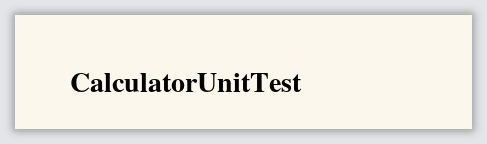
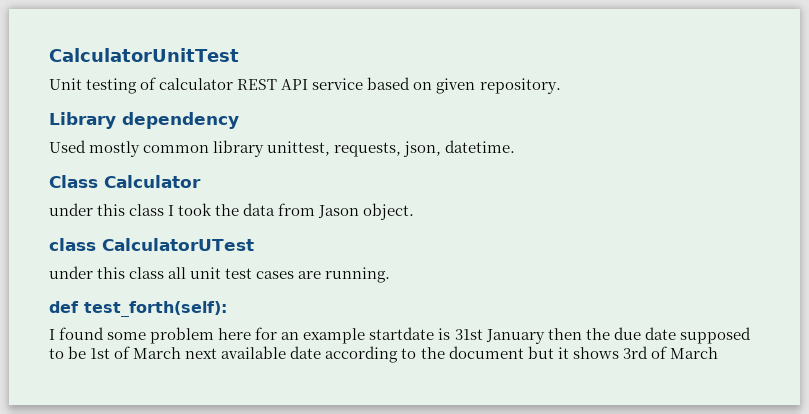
+ Unit testing of calculator REST API service based on given repository.
+ Library dependency
+ Used mostly common library unittest, requests, json, datetime.
+ Class Calculator
+ under this class I took the data from Jason object.
+ class CalculatorUTest
+ under this class all unit test cases are running.
+ def test_forth(self):
+ I found some problem here for an example startdate is 31st January then the due date supposed to be 1st of March next available date according to the document but it shows 3rd of March

